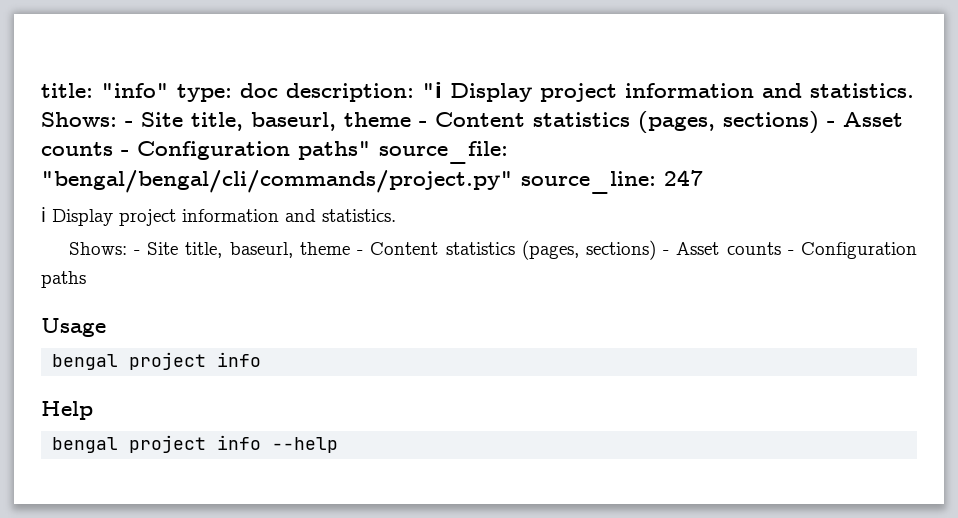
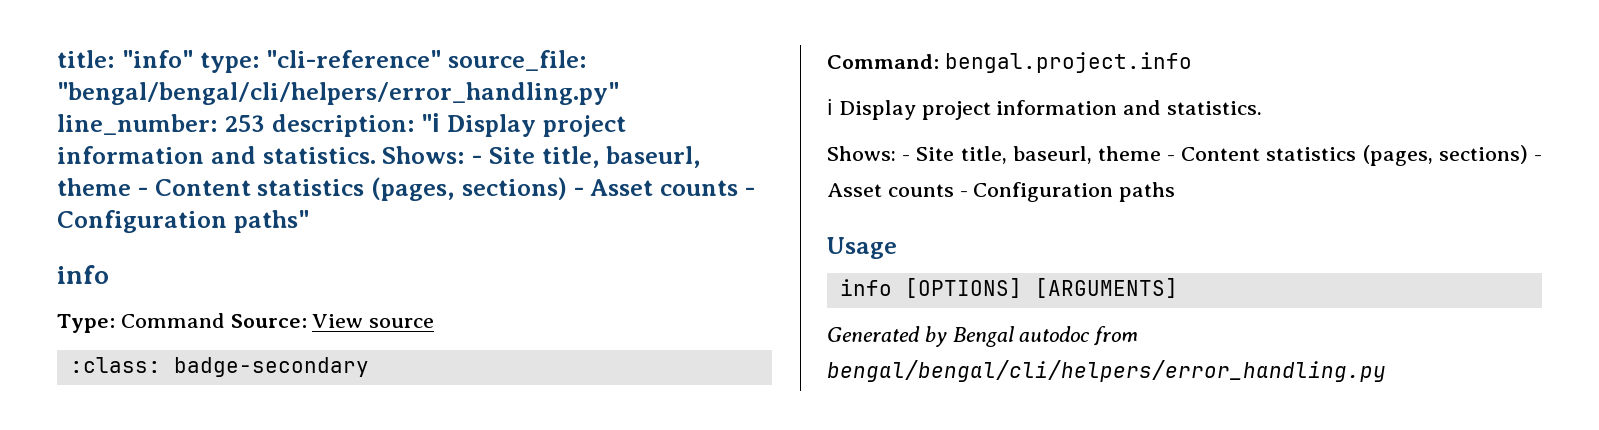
- title: "info" type: doc description: "ℹ Display project information and statistics.
+ title: "info" type: "cli-reference" source_file: "bengal/bengal/cli/helpers/error_handling.py" line_number: 253 description: "ℹ Display project information and statistics.
- Shows: - Site title, baseurl, theme - Content statistics (pages, sections) - Asset counts - Configuration paths" source_file: "bengal/bengal/cli/commands/project.py" source_line: 247
+ Shows: - Site title, baseurl, theme - Content statistics (pages, sections) - Asset counts - Configuration paths"
+ info
+ Type: Command Source: View source
+ :class: badge-secondary
+ Command: bengal.project.info
  Usage
- bengal project info
- Help
- bengal project info --help
+ info [OPTIONS] [ARGUMENTS]
+ Generated by Bengal autodoc from bengal/bengal/cli/helpers/error_handling.py

